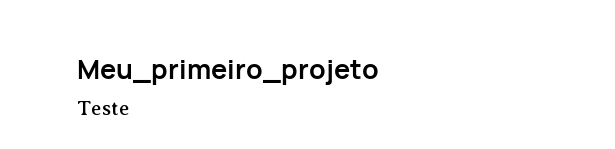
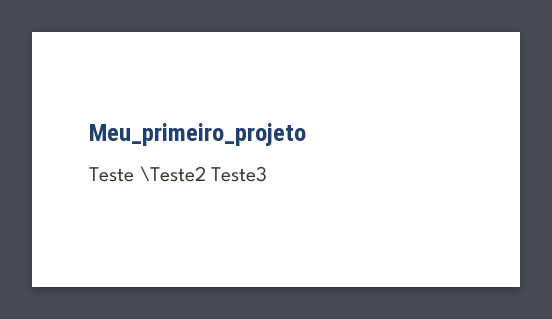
- Teste
+ Teste \Teste2 Teste3

